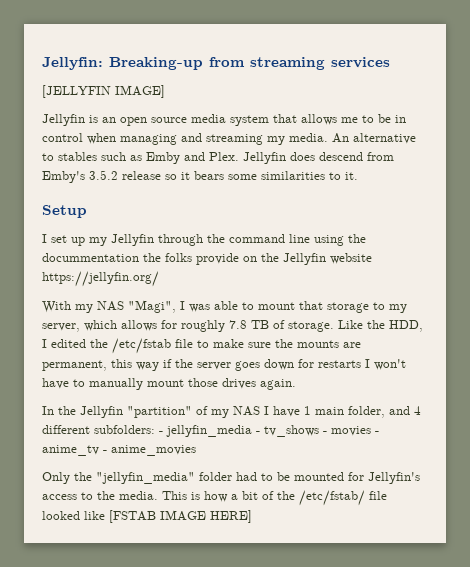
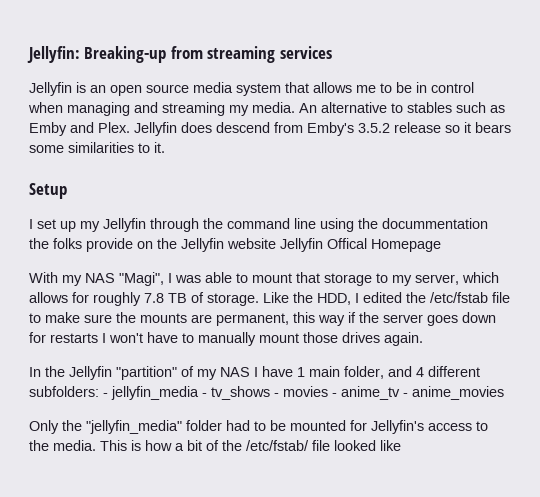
- [JELLYFIN IMAGE]
- I set up my Jellyfin through the command line using the docummentation the folks provide on the Jellyfin website https://jellyfin.org/
+ I set up my Jellyfin through the command line using the docummentation the folks provide on the Jellyfin website Jellyfin Offical Homepage
- This is how a bit of the /etc/fstab/ file looked like [FSTAB IMAGE HERE]
+ This is how a bit of the /etc/fstab/ file looked like

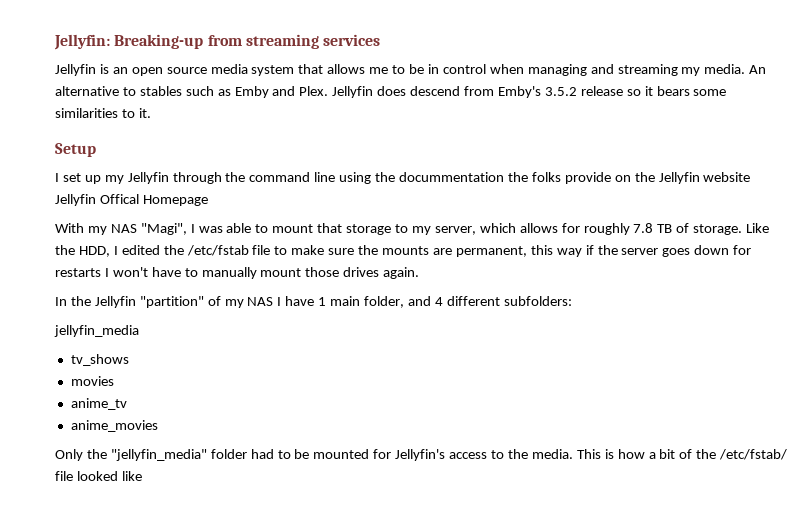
- In the Jellyfin "partition" of my NAS I have 1 main folder, and 4 different subfolders: - jellyfin_media - tv_shows - movies - anime_tv - anime_movies
+ In the Jellyfin "partition" of my NAS I have 1 main folder, and 4 different subfolders:
+ jellyfin_media
+ tv_shows
+ movies
+ anime_tv
+ anime_movies

